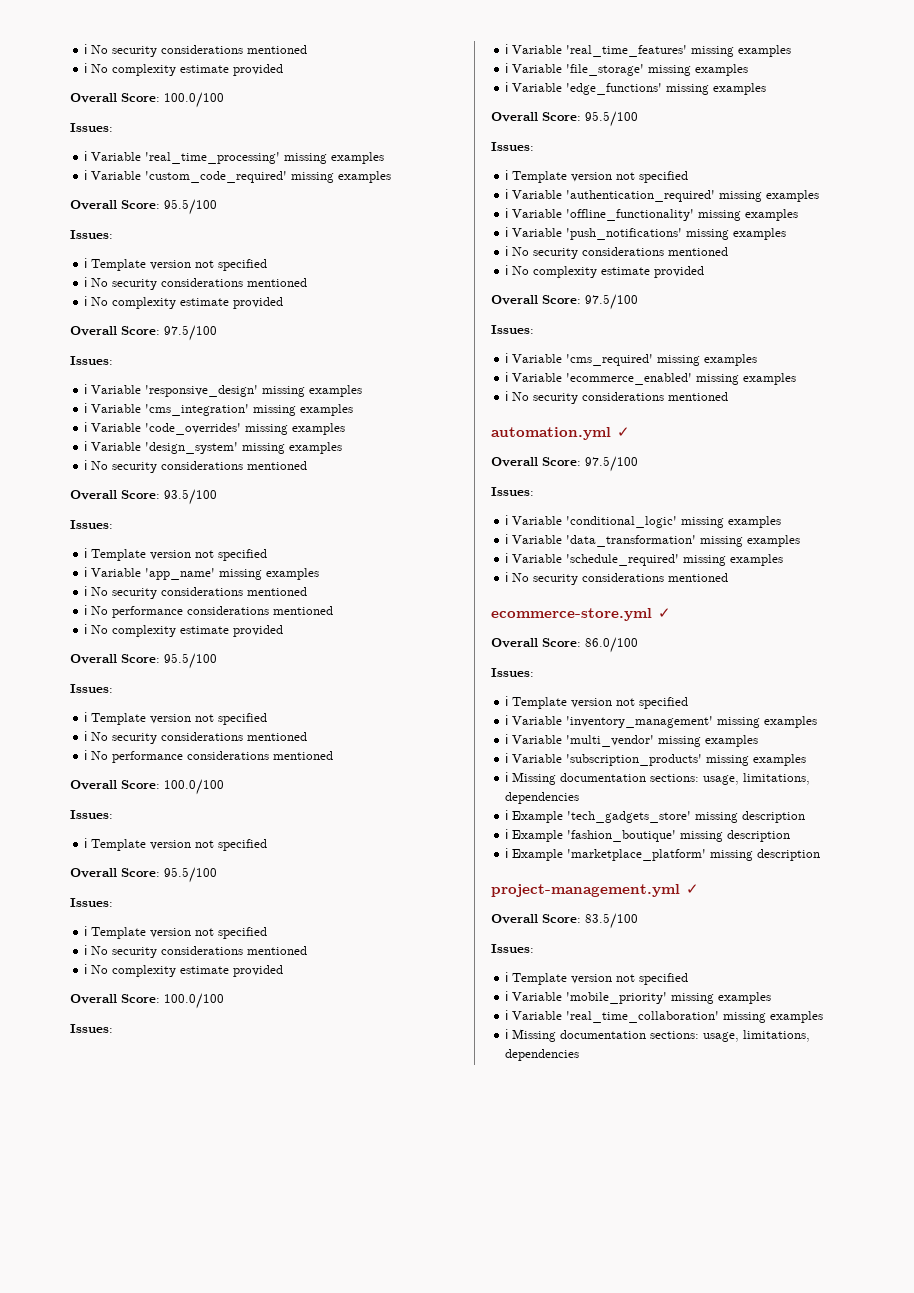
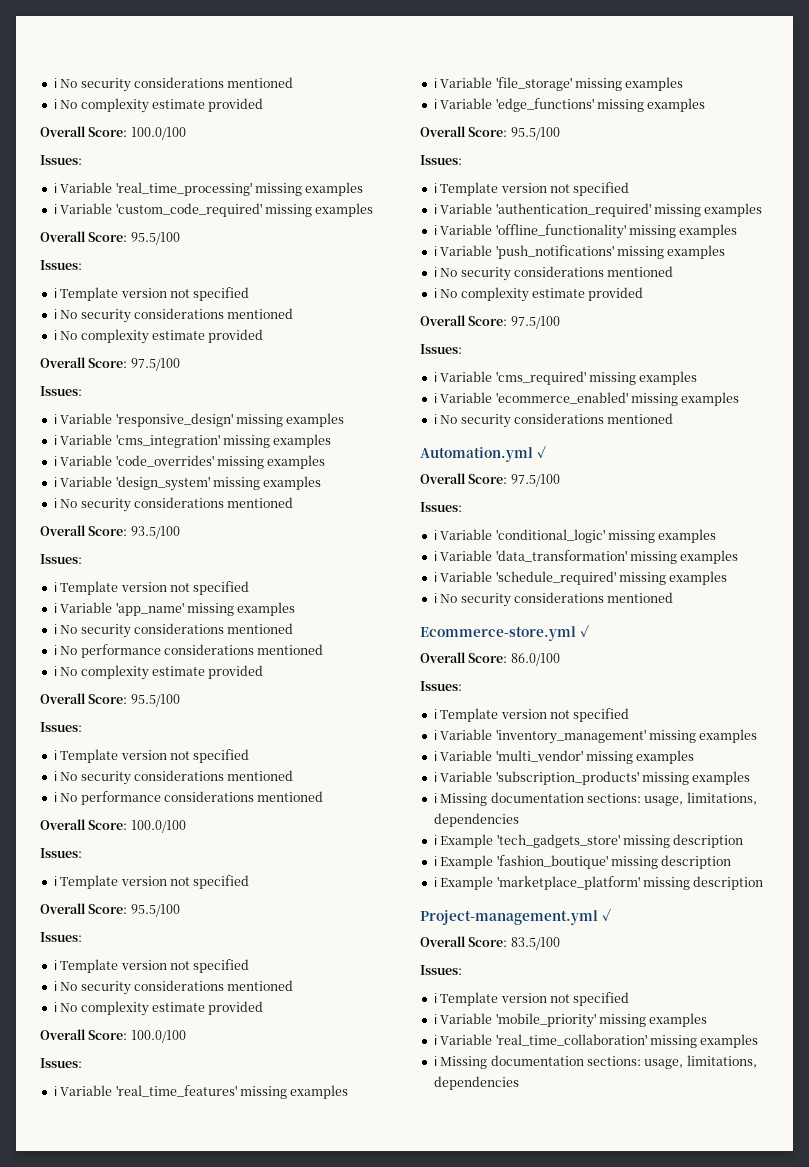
- automation.yml ✓
+ Automation.yml ✓
- ecommerce-store.yml ✓
+ Ecommerce-store.yml ✓
- project-management.yml ✓
+ Project-management.yml ✓

